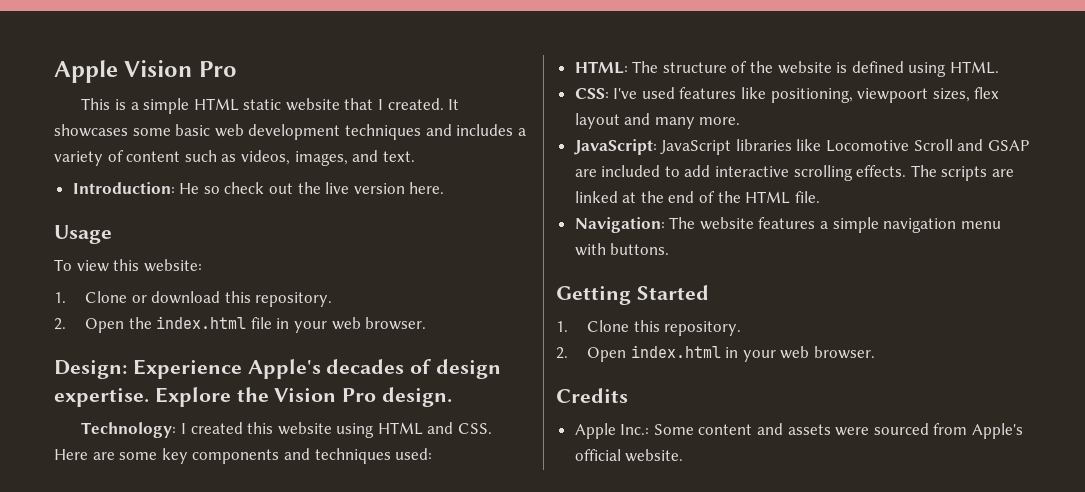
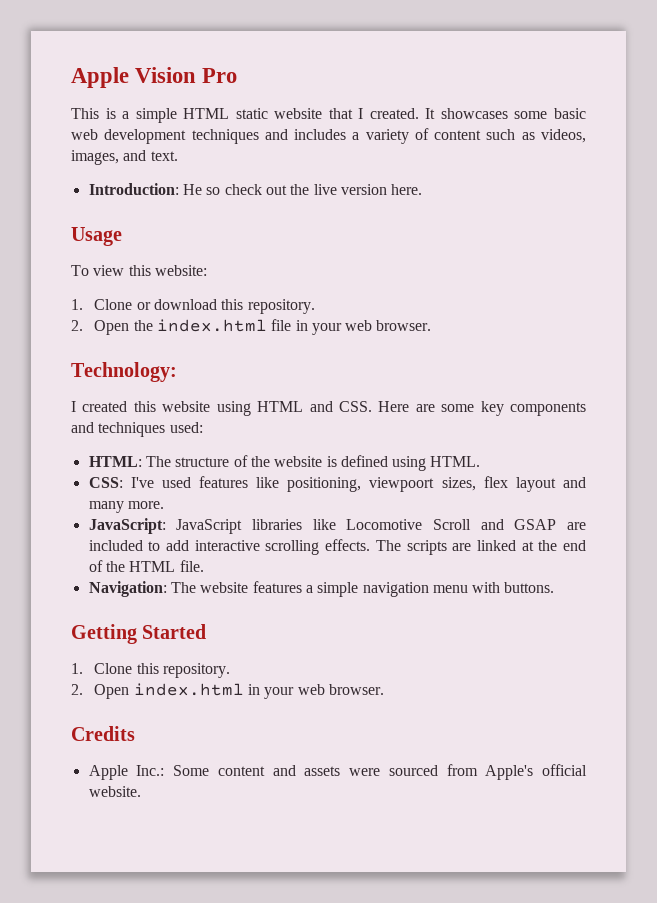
- Design: Experience Apple's decades of design expertise. Explore the Vision Pro design.
- Technology: I created this website using HTML and CSS. Here are some key components and techniques used:
+ Technology:
+ I created this website using HTML and CSS. Here are some key components and techniques used:

